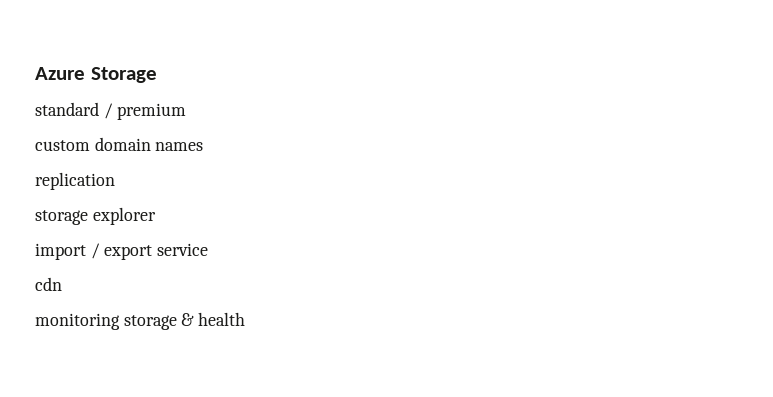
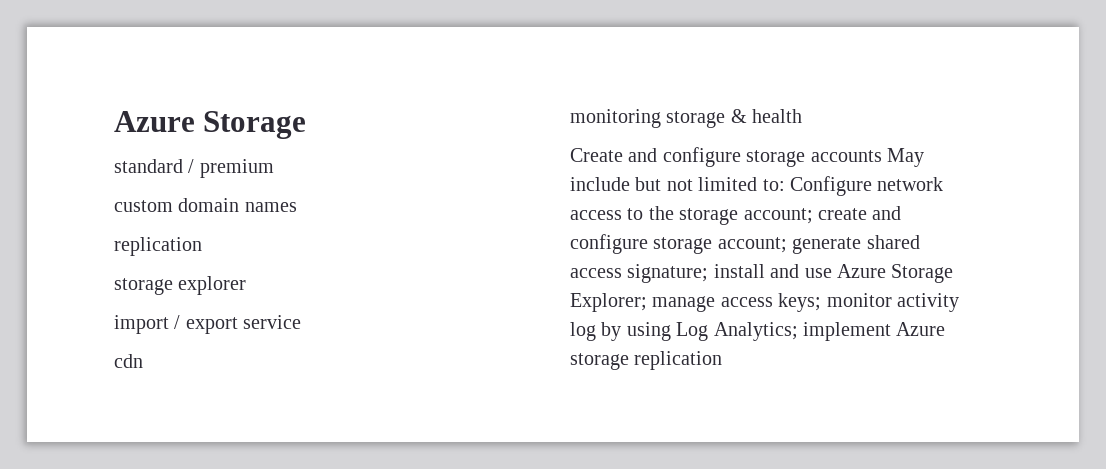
+ Create and configure storage accounts May include but not limited to: Configure network access to the storage account; create and configure storage account; generate shared access signature; install and use Azure Storage Explorer; manage access keys; monitor activity log by using Log Analytics; implement Azure storage replication

